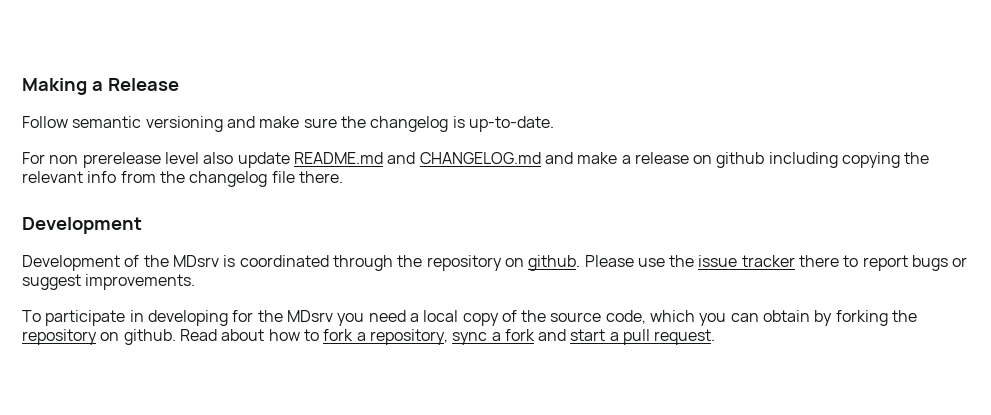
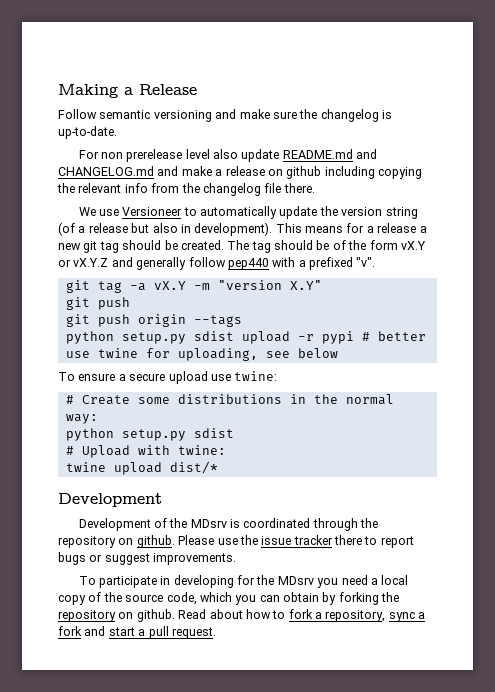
+ We use Versioneer to automatically update the version string (of a release but also in development). This means for a release a new git tag should be created. The tag should be of the form vX.Y or vX.Y.Z and generally follow pep440 with a prefixed "v".
+ git tag -a vX.Y -m "version X.Y"
+ git push
+ git push origin --tags
+ python setup.py sdist upload -r pypi # better use twine for uploading, see below
+ To ensure a secure upload use twine:
+ # Create some distributions in the normal way:
+ python setup.py sdist
+ # Upload with twine:
+ twine upload dist/*

